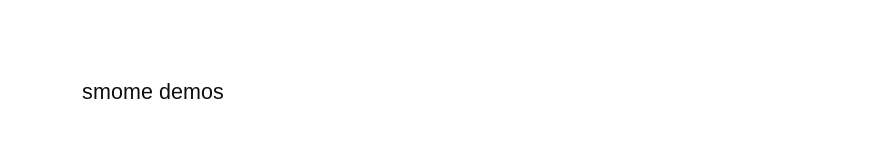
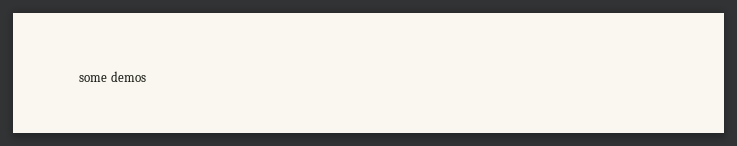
- smome demos
+ some demos

